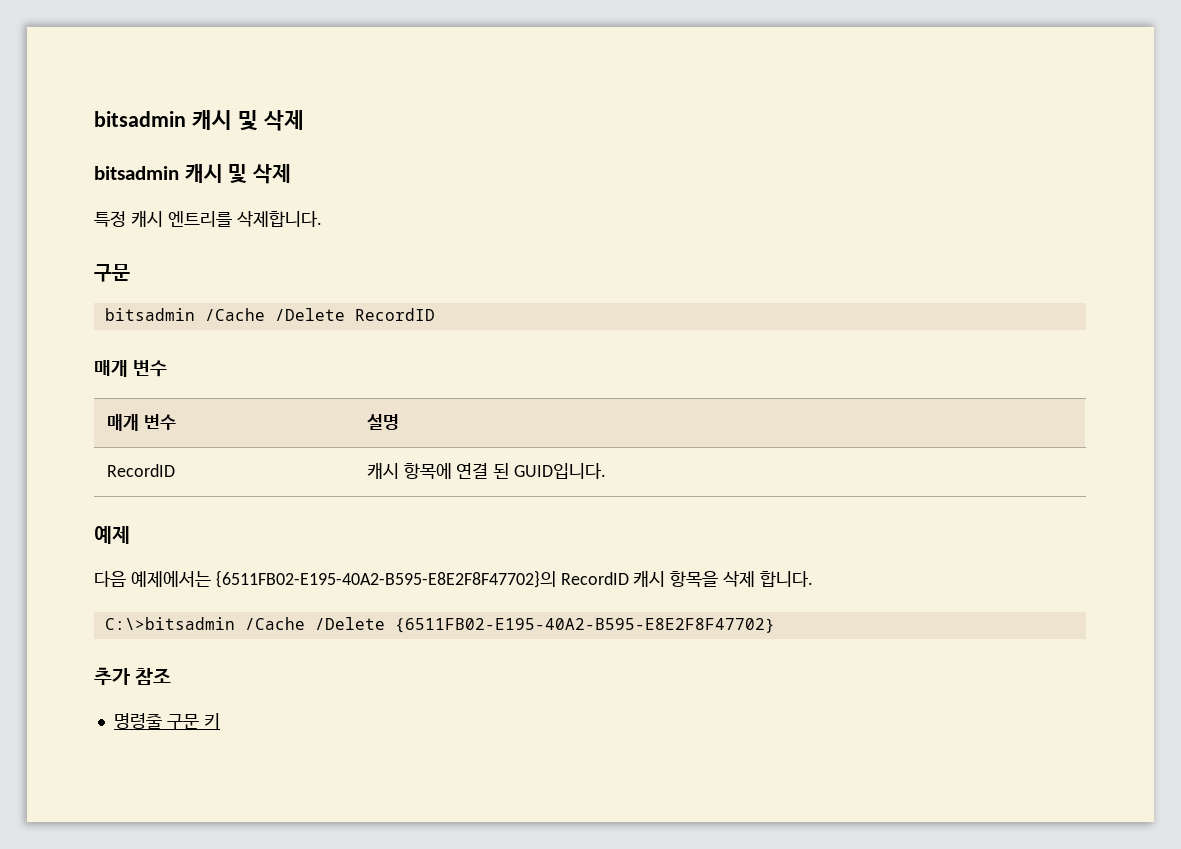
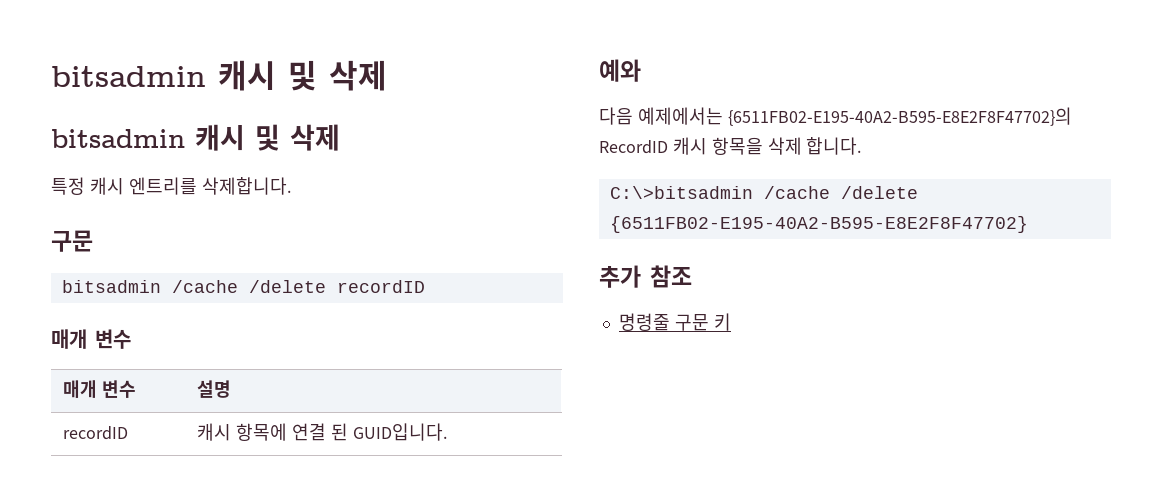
- bitsadmin /Cache /Delete RecordID
+ bitsadmin /cache /delete recordID
- RecordID | 캐시 항목에 연결 된 GUID입니다.
+ recordID | 캐시 항목에 연결 된 GUID입니다.
- 예제
+ 예와
- C:\>bitsadmin /Cache /Delete {6511FB02-E195-40A2-B595-E8E2F8F47702}
+ C:\>bitsadmin /cache /delete {6511FB02-E195-40A2-B595-E8E2F8F47702}

